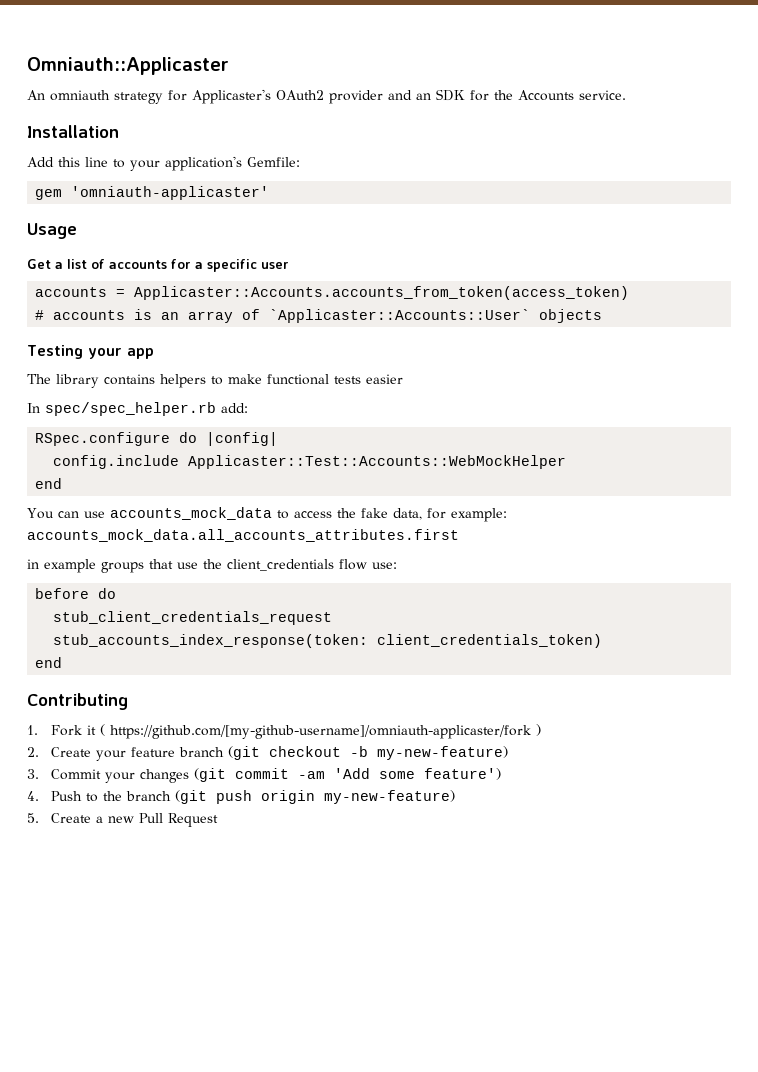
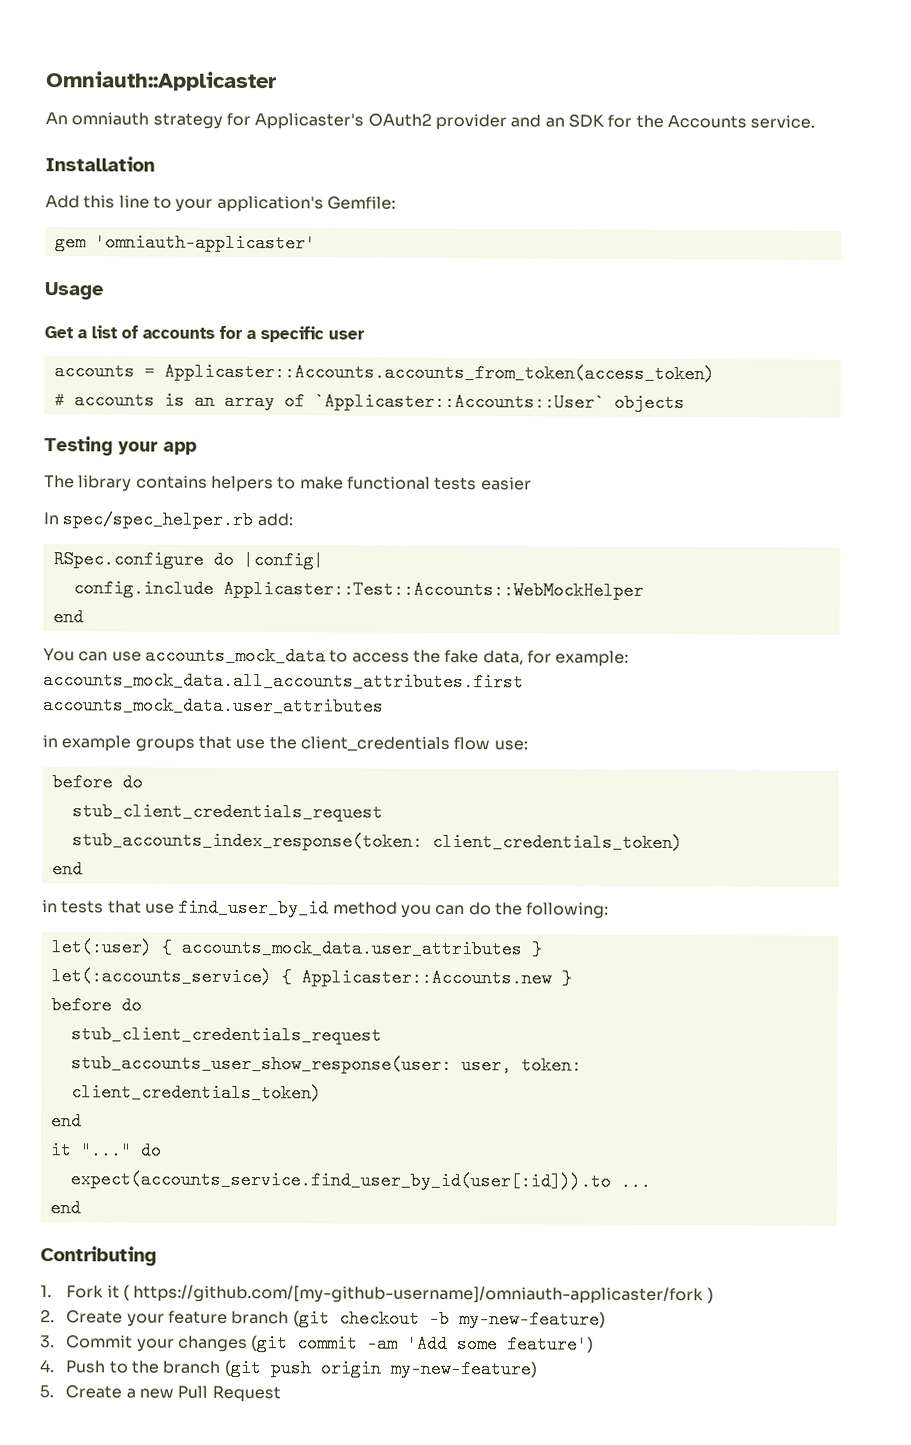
- You can use accounts_mock_data to access the fake data, for example: accounts_mock_data.all_accounts_attributes.first
+ You can use accounts_mock_data to access the fake data, for example: accounts_mock_data.all_accounts_attributes.first accounts_mock_data.user_attributes
+ in tests that use find_user_by_id method you can do the following:
+ let(:user) { accounts_mock_data.user_attributes }
+ let(:accounts_service) { Applicaster::Accounts.new }
+ before do
+ stub_client_credentials_request
+ stub_accounts_user_show_response(user: user, token: client_credentials_token)
+ end
+ it "..." do
+ expect(accounts_service.find_user_by_id(user[:id])).to ...
+ end

